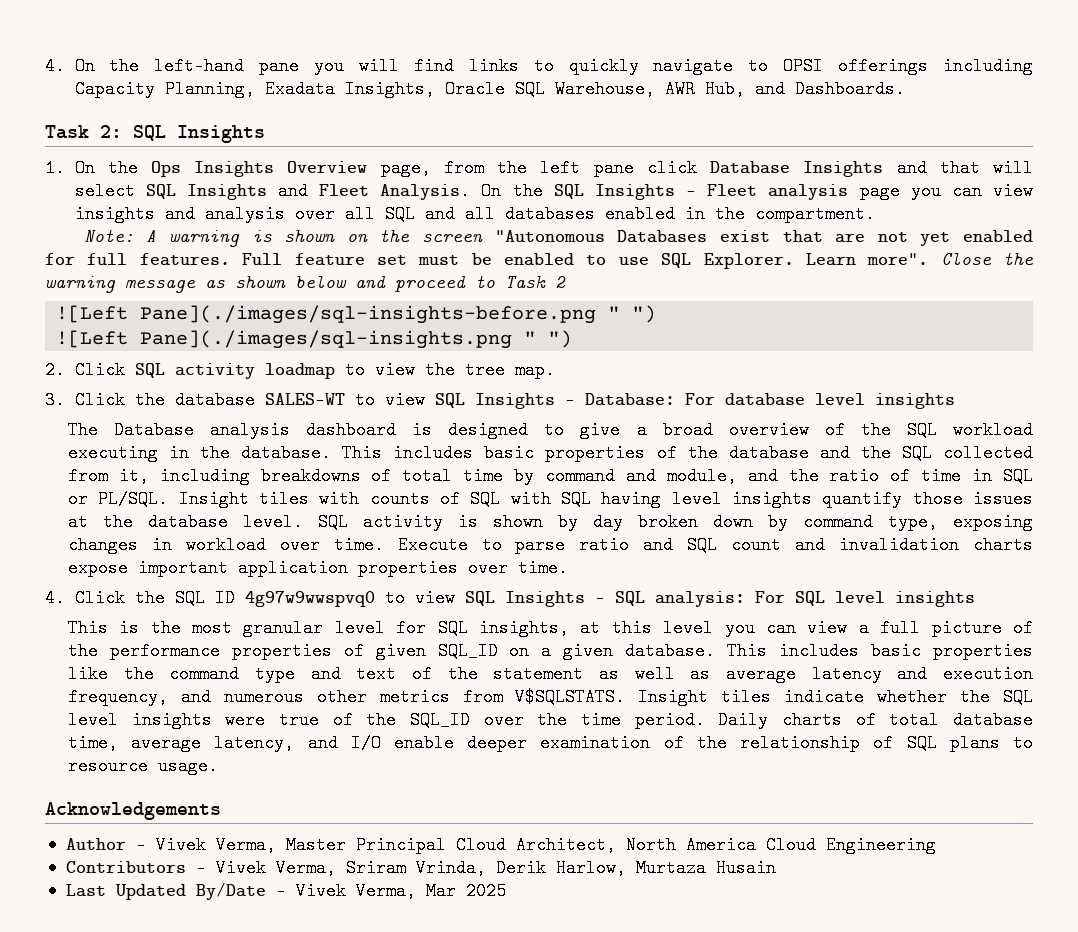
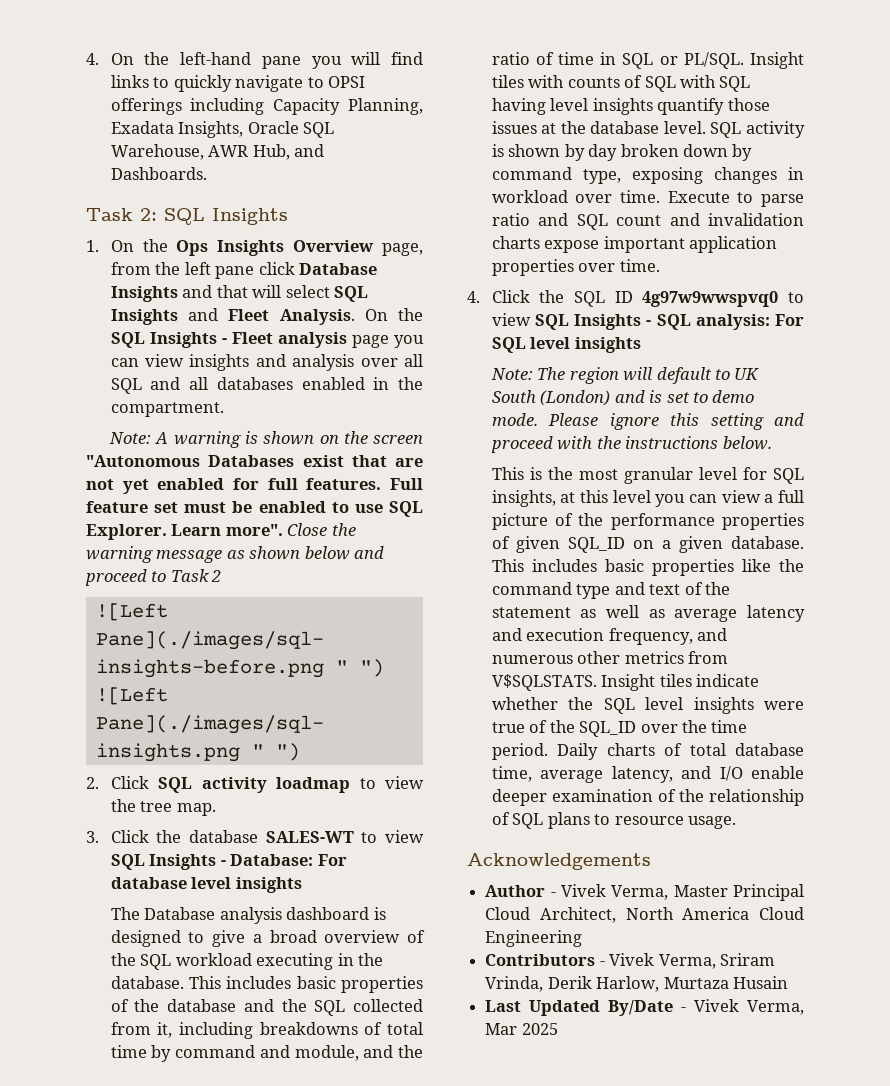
+ Note: The region will default to UK South (London) and is set to demo mode. Please ignore this setting and proceed with the instructions below.

